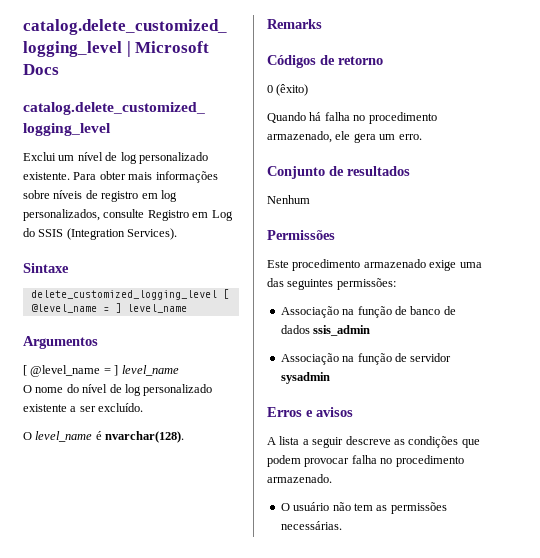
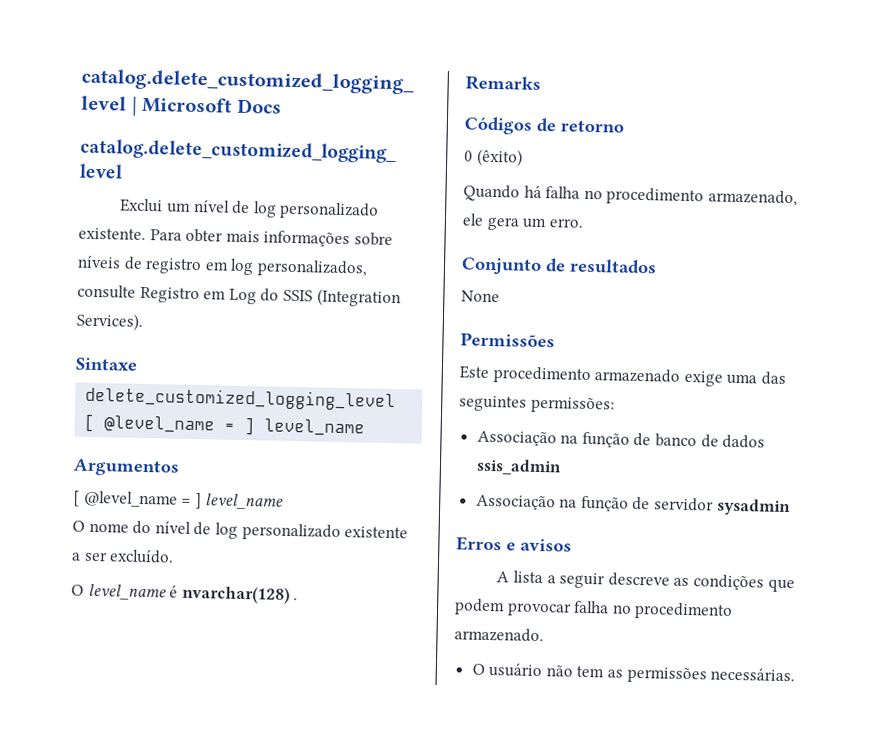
- O level_name é nvarchar(128).
+ O level_name é nvarchar(128) .
- Nenhum
+ None

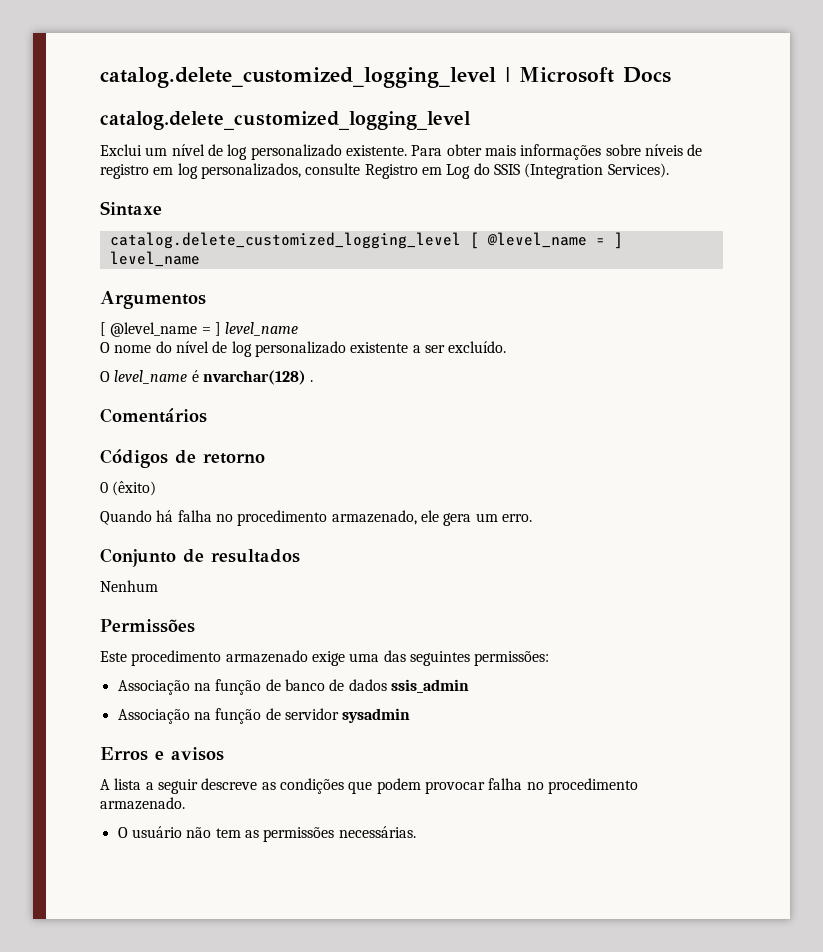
- delete_customized_logging_level [ @level_name = ] level_name
+ catalog.delete_customized_logging_level [ @level_name = ] level_name
- Remarks
+ Comentários
- None
+ Nenhum

